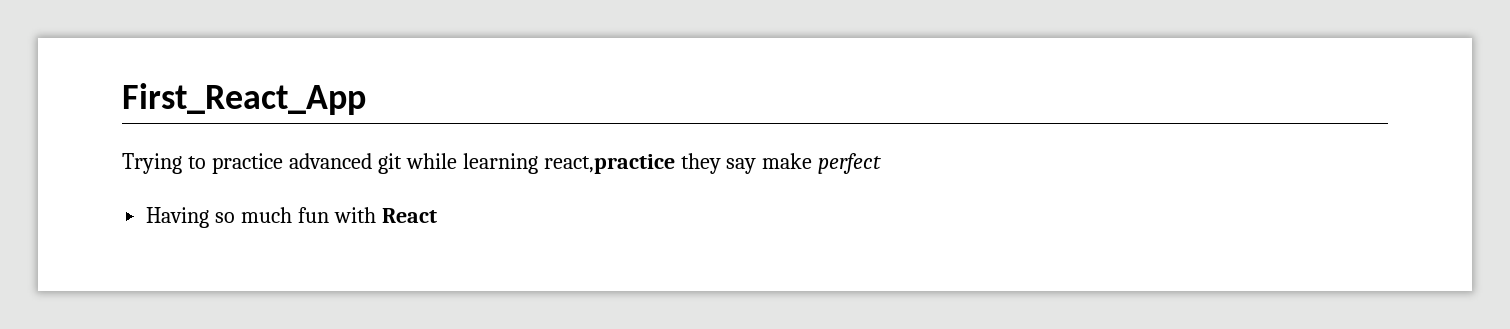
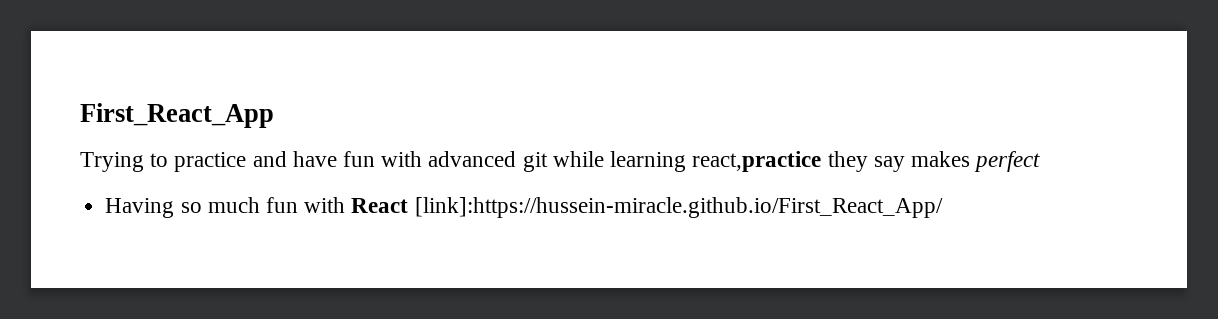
- Trying to practice advanced git while learning react,practice they say make perfect
+ Trying to practice and have fun with advanced git while learning react,practice they say makes perfect
- Having so much fun with React
+ Having so much fun with React [link]:https://hussein-miracle.github.io/First_React_App/

